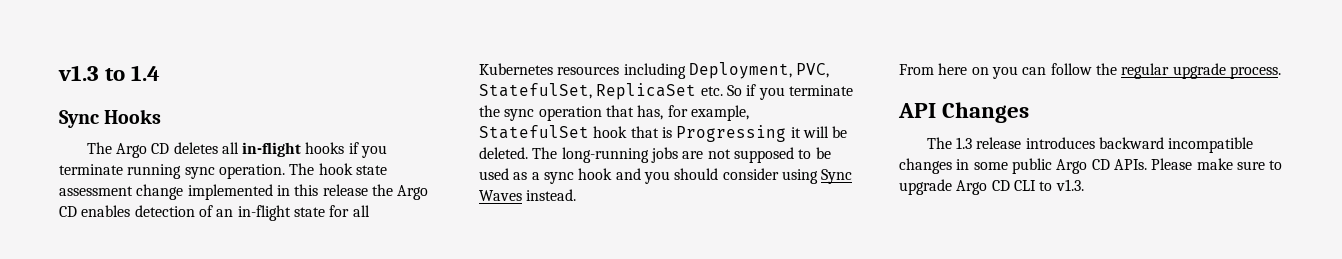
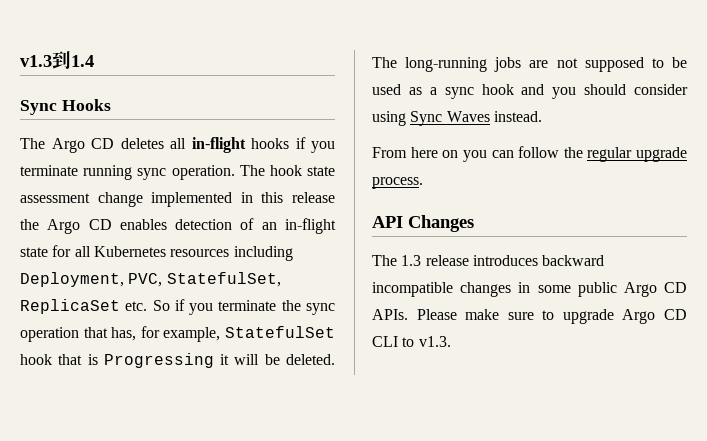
- v1.3 to 1.4
+ v1.3到1.4

